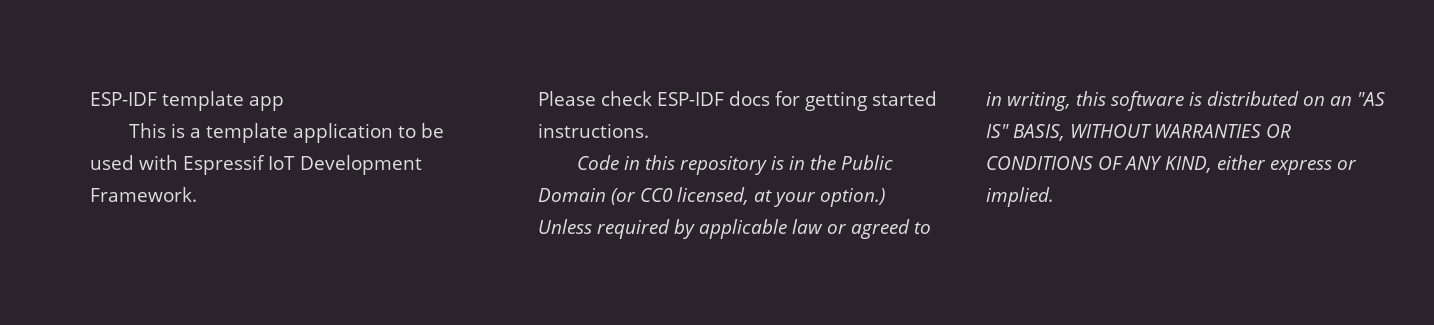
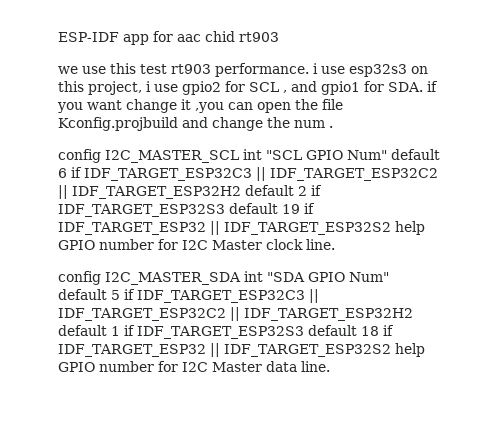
- ESP-IDF template app
- This is a template application to be used with Espressif IoT Development Framework.
- Please check ESP-IDF docs for getting started instructions.
- Code in this repository is in the Public Domain (or CC0 licensed, at your option.) Unless required by applicable law or agreed to in writing, this software is distributed on an "AS IS" BASIS, WITHOUT WARRANTIES OR CONDITIONS OF ANY KIND, either express or implied.
+ ESP-IDF app for aac chid rt903
+ we use this test rt903 performance. i use esp32s3 on this project, i use gpio2 for SCL , and gpio1 for SDA. if you want change it ,you can open the file Kconfig.projbuild and change the num .
+ config I2C_MASTER_SCL int "SCL GPIO Num" default 6 if IDF_TARGET_ESP32C3 || IDF_TARGET_ESP32C2 || IDF_TARGET_ESP32H2 default 2 if IDF_TARGET_ESP32S3 default 19 if IDF_TARGET_ESP32 || IDF_TARGET_ESP32S2 help GPIO number for I2C Master clock line.
+ config I2C_MASTER_SDA int "SDA GPIO Num" default 5 if IDF_TARGET_ESP32C3 || IDF_TARGET_ESP32C2 || IDF_TARGET_ESP32H2 default 1 if IDF_TARGET_ESP32S3 default 18 if IDF_TARGET_ESP32 || IDF_TARGET_ESP32S2 help GPIO number for I2C Master data line.

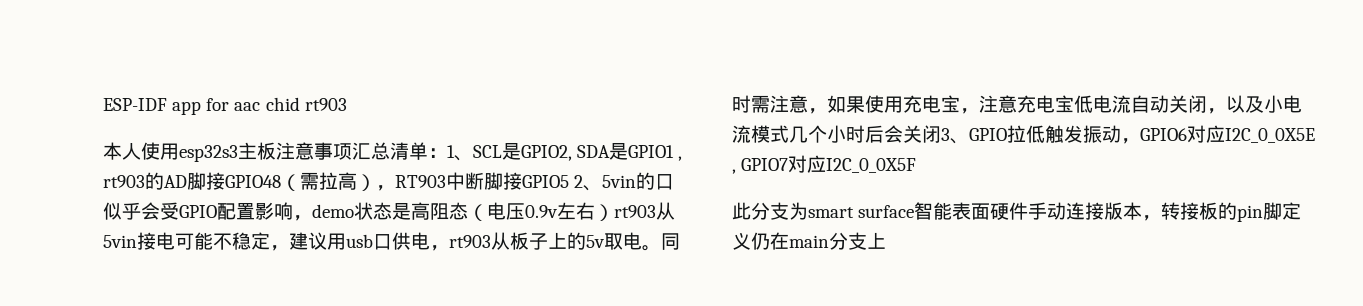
- we use this test rt903 performance. i use esp32s3 on this project, i use gpio2 for SCL , and gpio1 for SDA. if you want change it ,you can open the file Kconfig.projbuild and change the num .
- config I2C_MASTER_SCL int "SCL GPIO Num" default 6 if IDF_TARGET_ESP32C3 || IDF_TARGET_ESP32C2 || IDF_TARGET_ESP32H2 default 2 if IDF_TARGET_ESP32S3 default 19 if IDF_TARGET_ESP32 || IDF_TARGET_ESP32S2 help GPIO number for I2C Master clock line.
- config I2C_MASTER_SDA int "SDA GPIO Num" default 5 if IDF_TARGET_ESP32C3 || IDF_TARGET_ESP32C2 || IDF_TARGET_ESP32H2 default 1 if IDF_TARGET_ESP32S3 default 18 if IDF_TARGET_ESP32 || IDF_TARGET_ESP32S2 help GPIO number for I2C Master data line.
+ 本人使用esp32s3主板注意事项汇总清单：1、SCL是GPIO2, SDA是GPIO1 , rt903的AD脚接GPIO48（需拉高），RT903中断脚接GPIO5 2、5vin的口似乎会受GPIO配置影响，demo状态是高阻态（电压0.9v左右）rt903从5vin接电可能不稳定，建议用usb口供电，rt903从板子上的5v取电。同时需注意，如果使用充电宝，注意充电宝低电流自动关闭，以及小电流模式几个小时后会关闭3、GPIO拉低触发振动，GPIO6对应I2C_0_0X5E , GPIO7对应I2C_0_0X5F
+ 此分支为smart surface智能表面硬件手动连接版本，转接板的pin脚定义仍在main分支上

